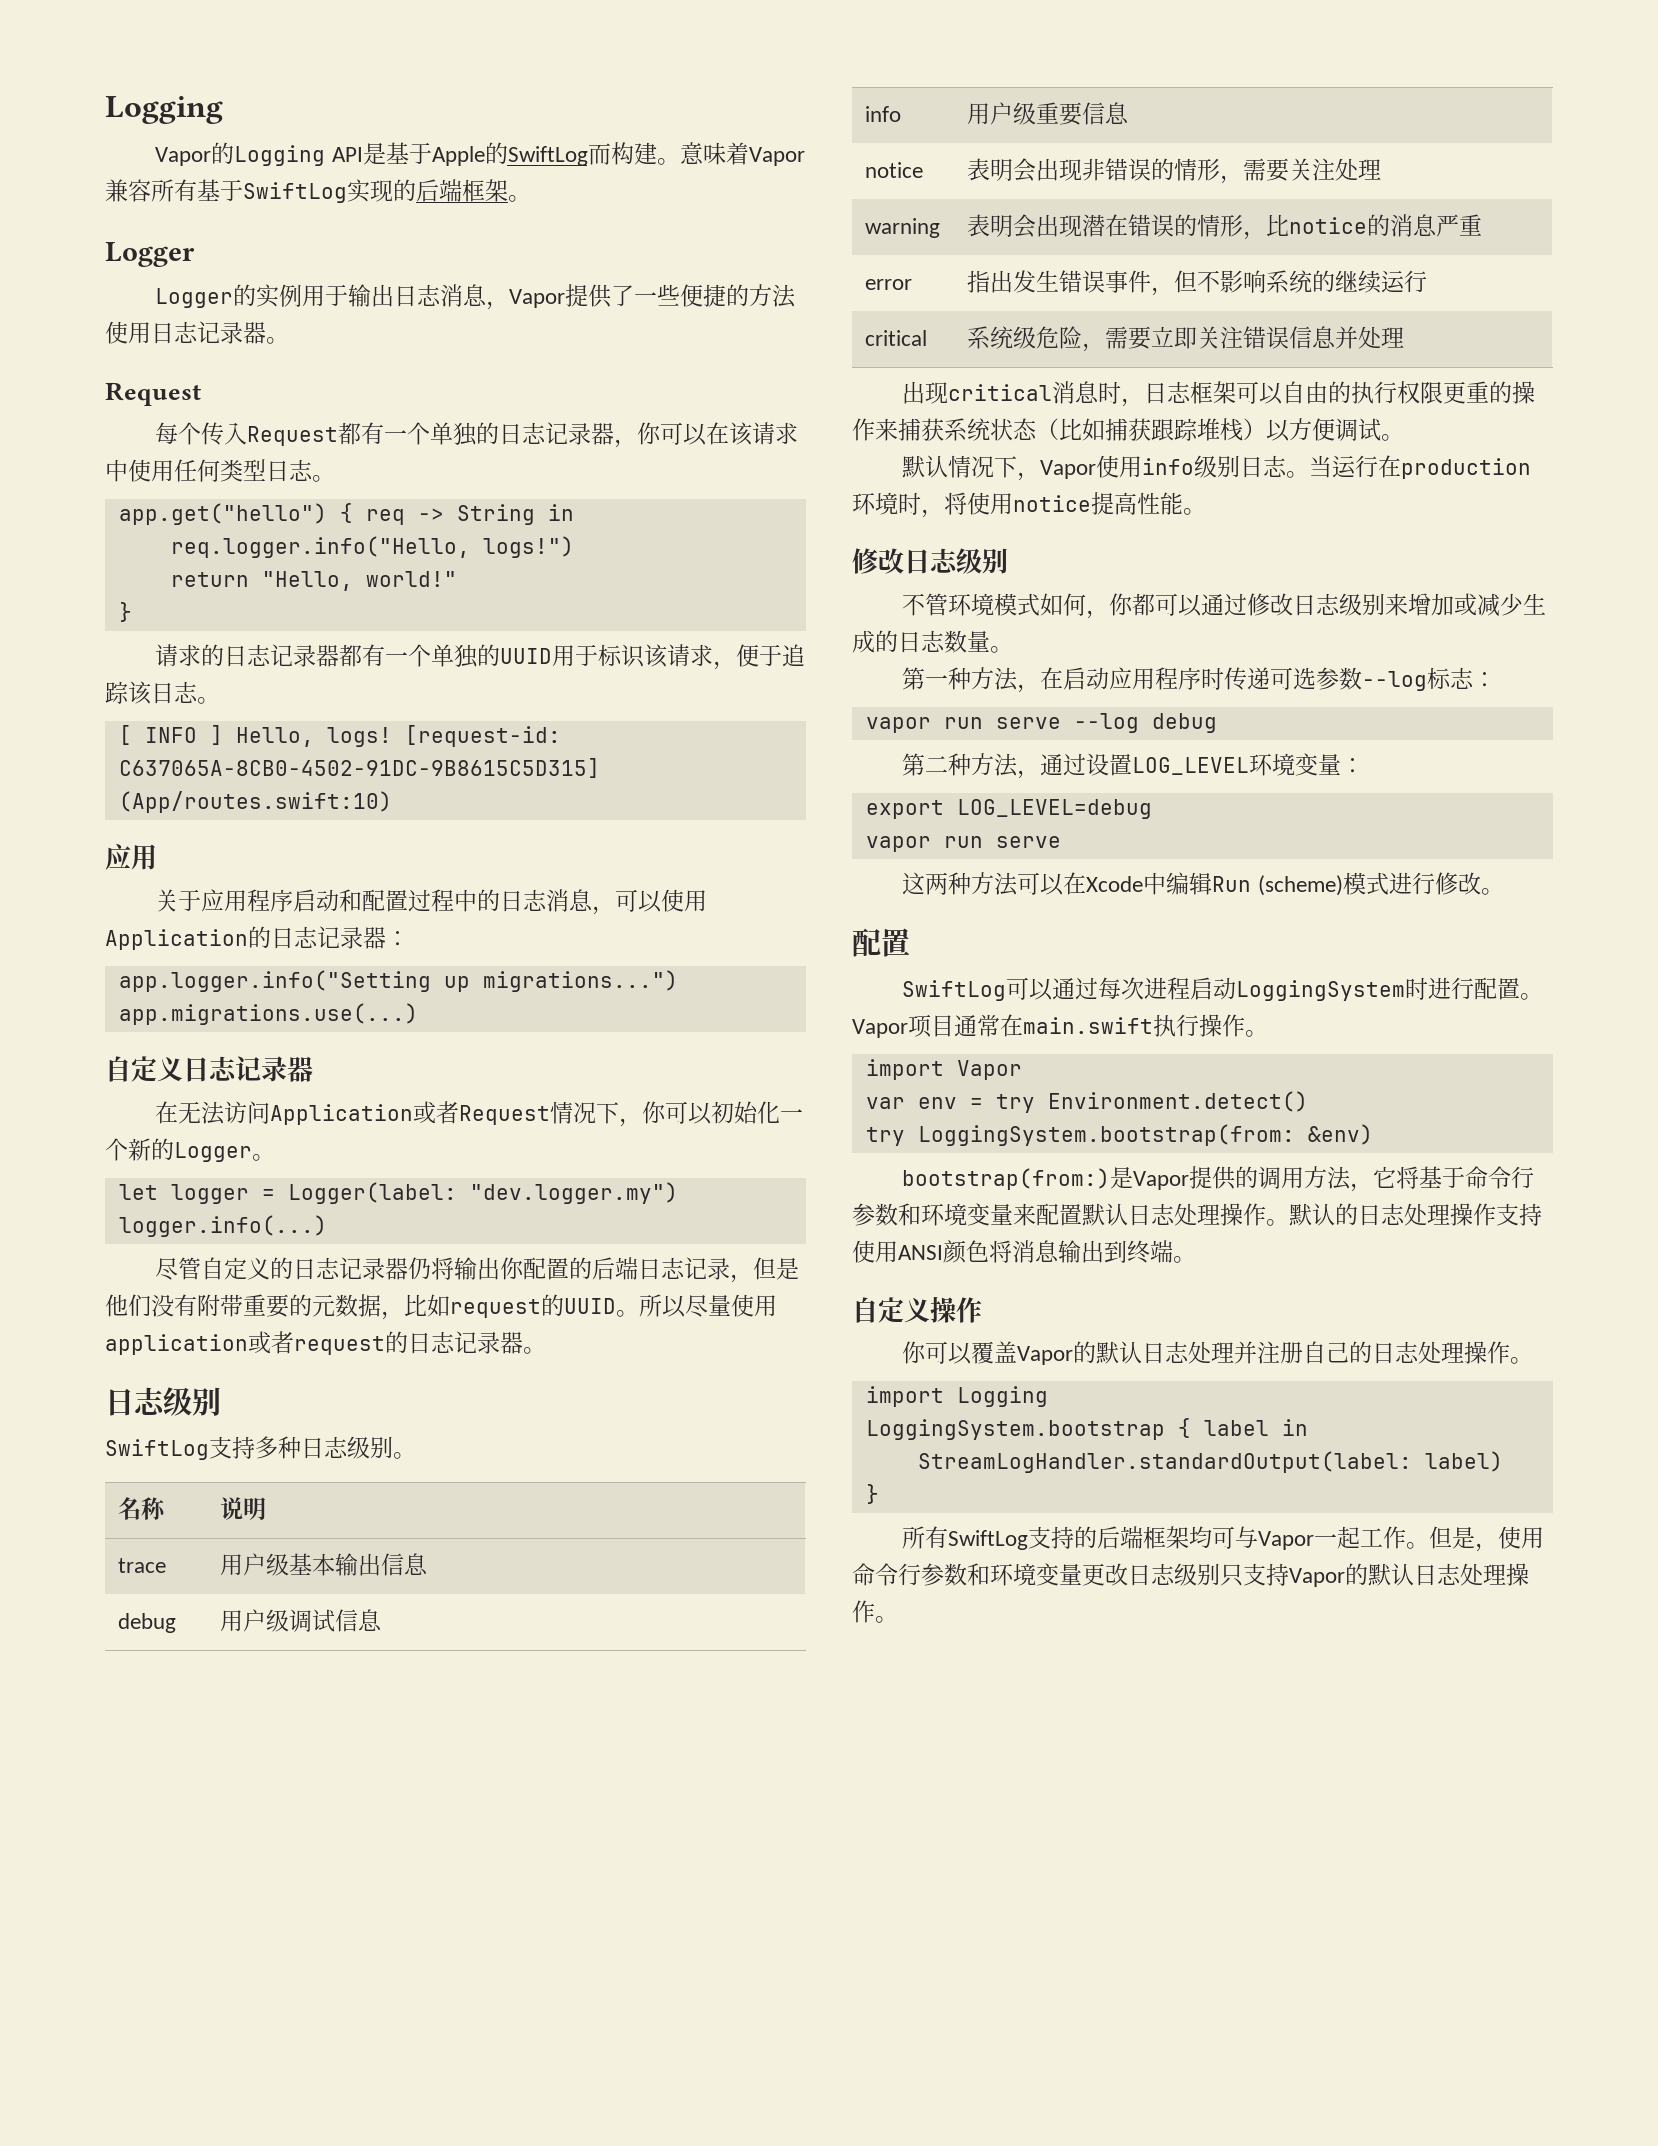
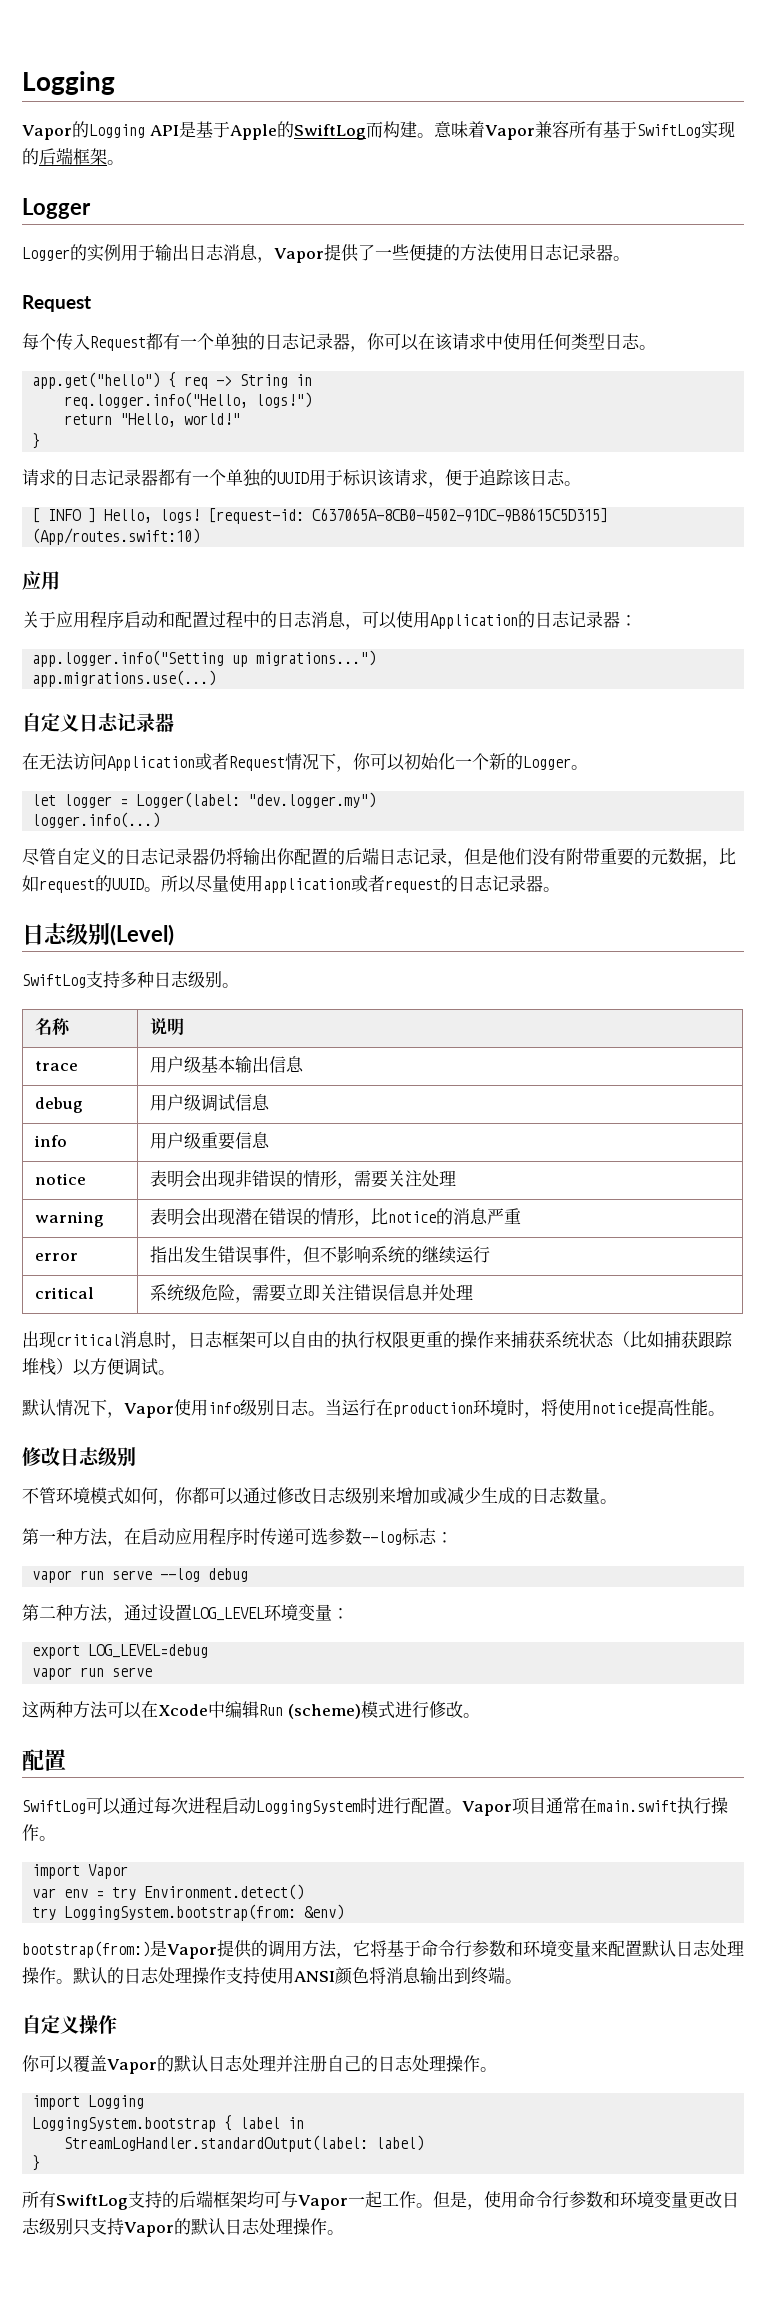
  所以尽量使用application或者request的日志记录器。
- 日志级别
+ 日志级别(Level)

